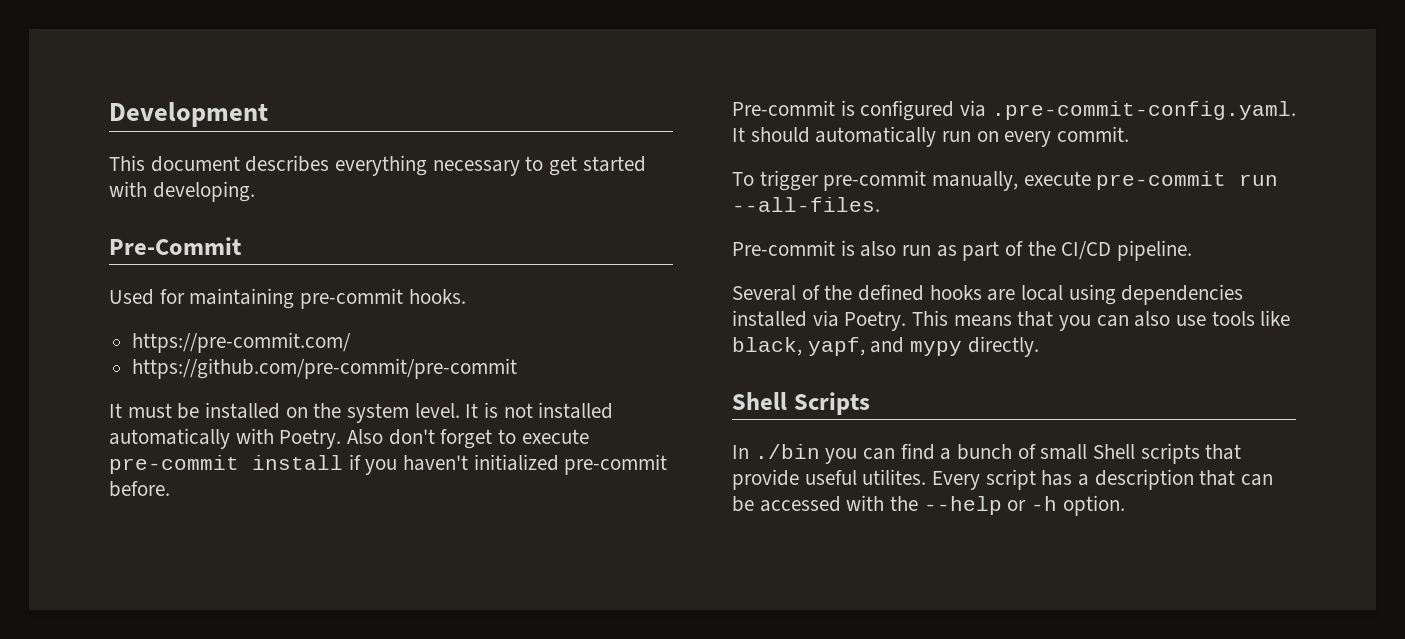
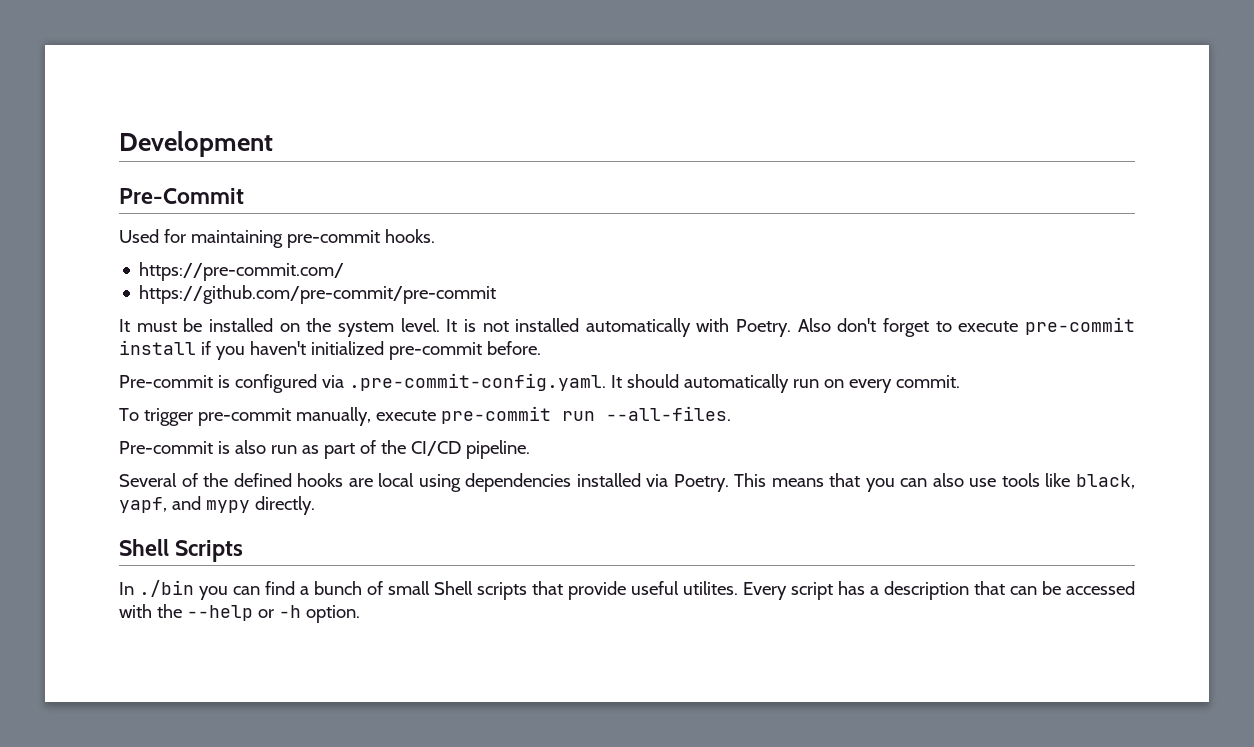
- This document describes everything necessary to get started with developing.

